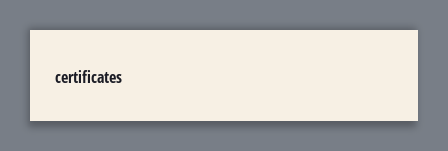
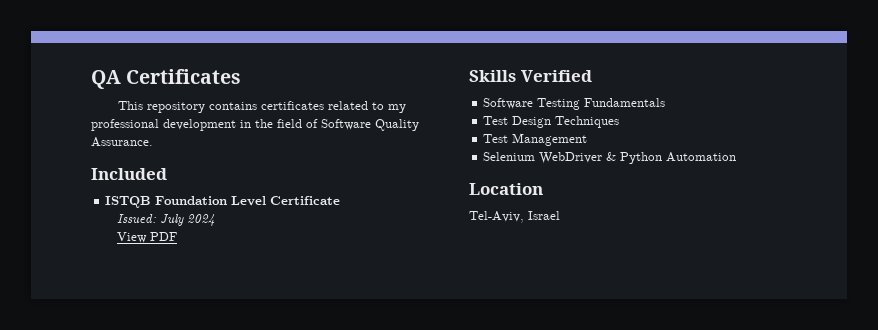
- certificates
+ QA Certificates
+ This repository contains certificates related to my professional development in the field of Software Quality Assurance.
+ Included
+ ISTQB Foundation Level Certificate
+ Issued: July 2024
+ View PDF
+ Skills Verified
+ Software Testing Fundamentals
+ Test Design Techniques
+ Test Management
+ Selenium WebDriver & Python Automation
+ Location
+ Tel-Aviv, Israel

